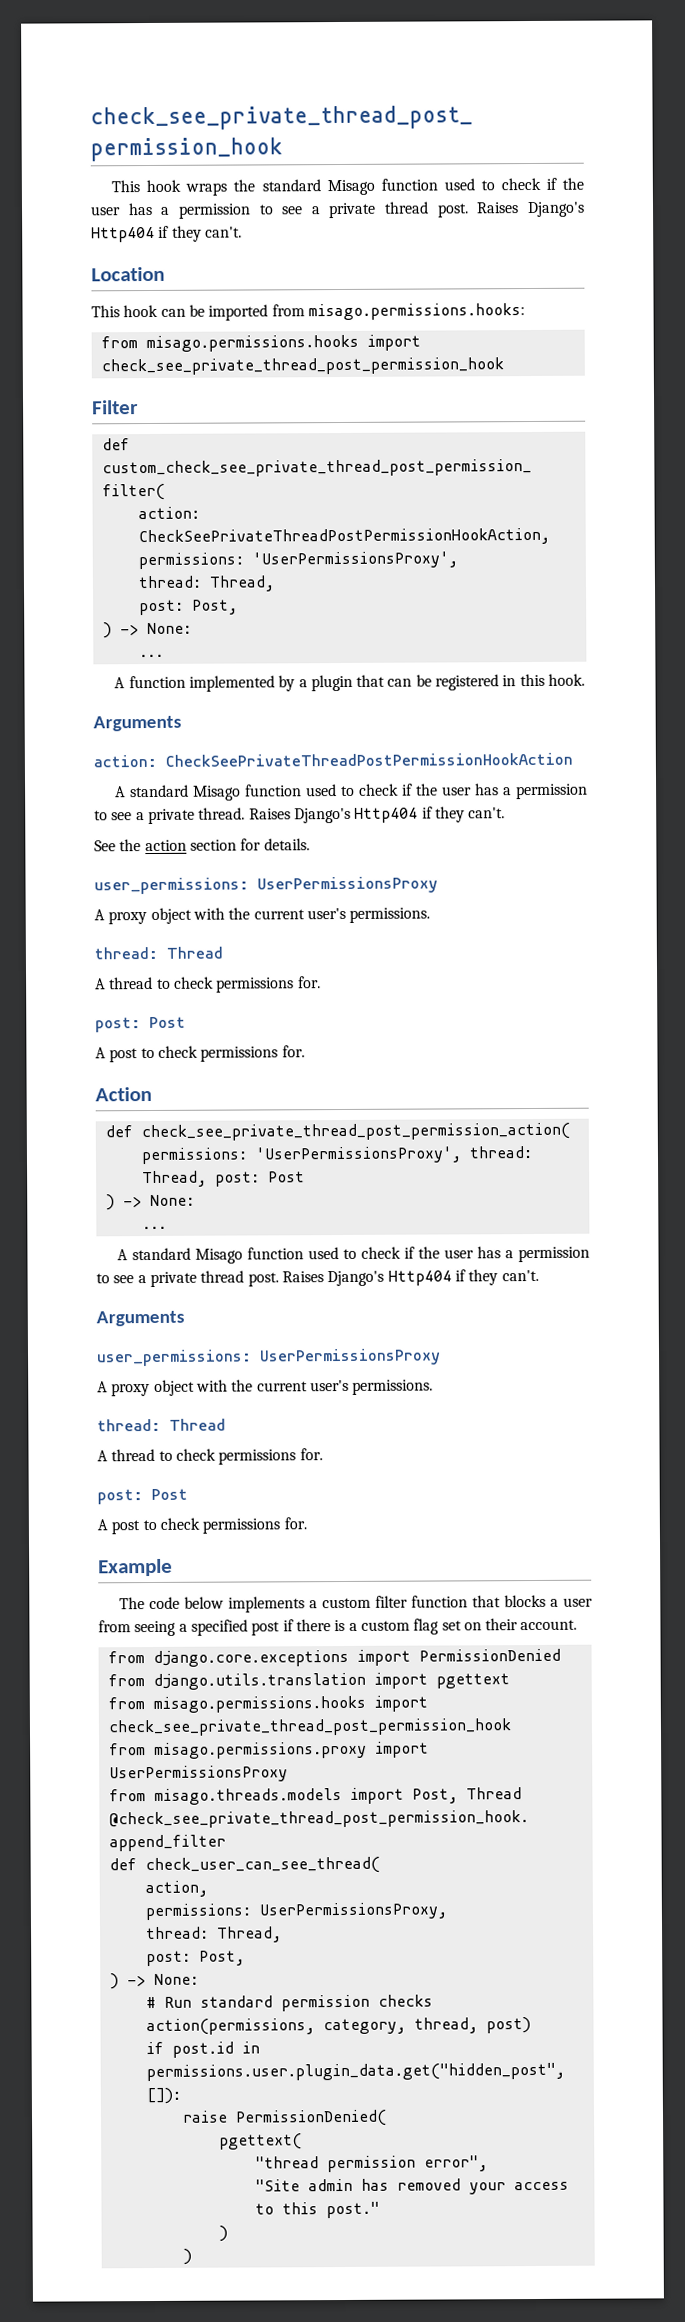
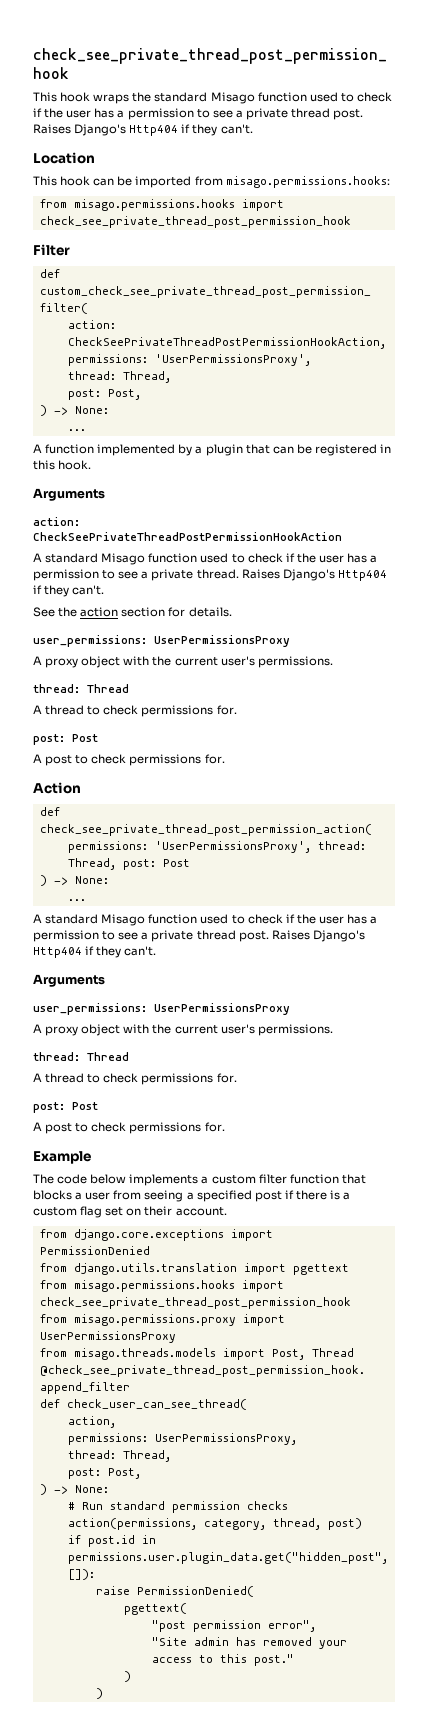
- "thread permission error",
+ "post permission error",

